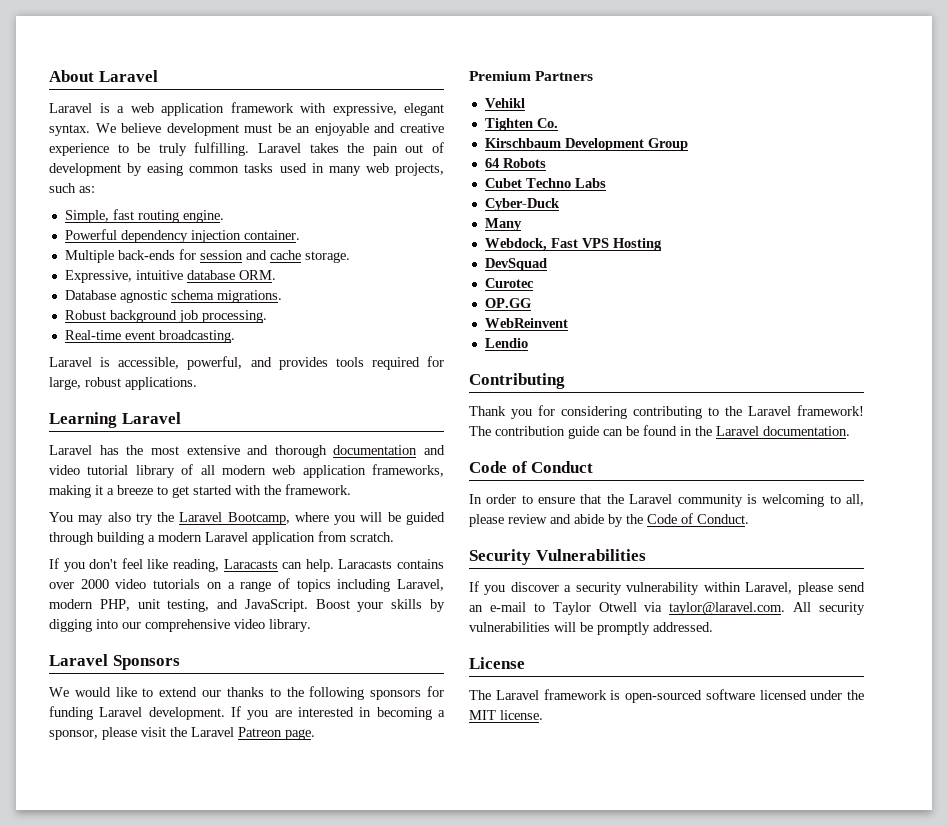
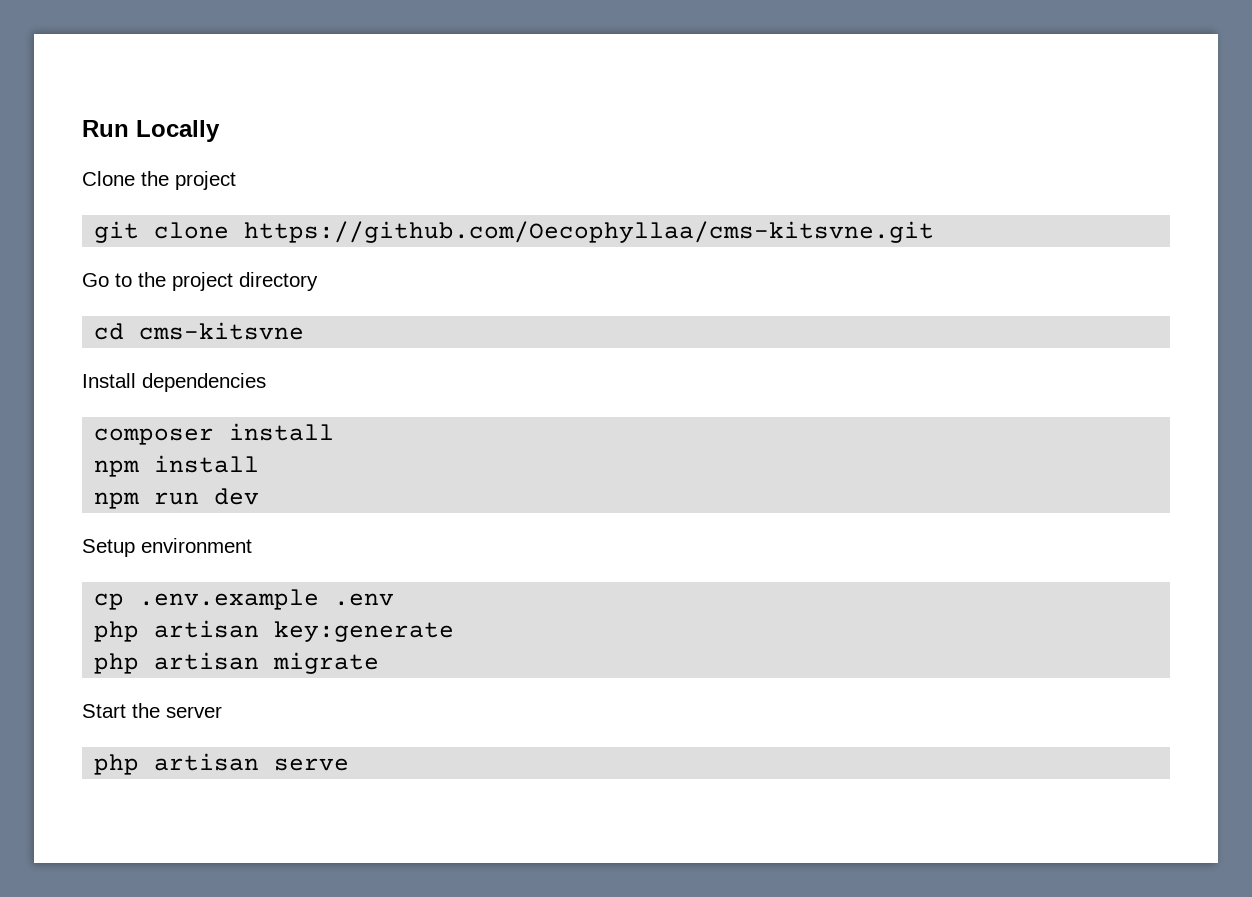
- About Laravel
- Laravel is a web application framework with expressive, elegant syntax. We believe development must be an enjoyable and creative experience to be truly fulfilling. Laravel takes the pain out of development by easing common tasks used in many web projects, such as:
- Simple, fast routing engine.
- Powerful dependency injection container.
- Multiple back-ends for session and cache storage.
- Expressive, intuitive database ORM.
- Database agnostic schema migrations.
- Robust background job processing.
- Real-time event broadcasting.
- Laravel is accessible, powerful, and provides tools required for large, robust applications.
- Learning Laravel
- Laravel has the most extensive and thorough documentation and video tutorial library of all modern web application frameworks, making it a breeze to get started with the framework.
- You may also try the Laravel Bootcamp, where you will be guided through building a modern Laravel application from scratch.
- If you don't feel like reading, Laracasts can help. Laracasts contains over 2000 video tutorials on a range of topics including Laravel, modern PHP, unit testing, and JavaScript. Boost your skills by digging into our comprehensive video library.
- Laravel Sponsors
- We would like to extend our thanks to the following sponsors for funding Laravel development. If you are interested in becoming a sponsor, please visit the Laravel Patreon page.
- Premium Partners
- Vehikl
- Tighten Co.
- Kirschbaum Development Group
- 64 Robots
- Cubet Techno Labs
- Cyber-Duck
- Many
- Webdock, Fast VPS Hosting
- DevSquad
- Curotec
- OP.GG
- WebReinvent
- Lendio
- Contributing
- Thank you for considering contributing to the Laravel framework! The contribution guide can be found in the Laravel documentation.
- Code of Conduct
- In order to ensure that the Laravel community is welcoming to all, please review and abide by the Code of Conduct.
- Security Vulnerabilities
- If you discover a security vulnerability within Laravel, please send an e-mail to Taylor Otwell via taylor@laravel.com. All security vulnerabilities will be promptly addressed.
- License
- The Laravel framework is open-sourced software licensed under the MIT license.
+ Run Locally
+ Clone the project
+ git clone https://github.com/Oecophyllaa/cms-kitsvne.git
+ Go to the project directory
+ cd cms-kitsvne
+ Install dependencies
+ composer install
+ npm install
+ npm run dev
+ Setup environment
+ cp .env.example .env
+ php artisan key:generate
+ php artisan migrate
+ Start the server
+ php artisan serve

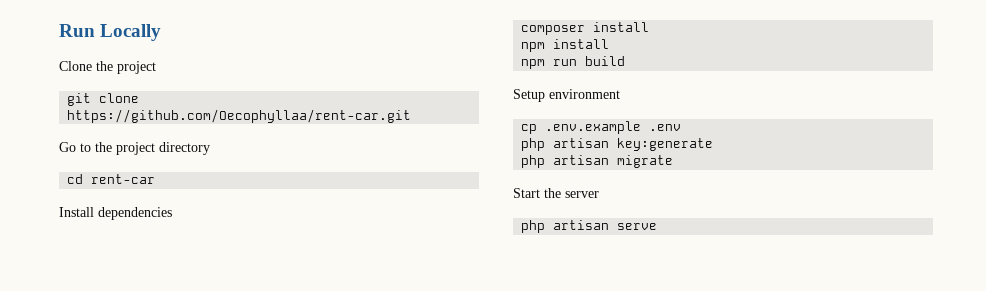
- git clone https://github.com/Oecophyllaa/cms-kitsvne.git
+ git clone https://github.com/Oecophyllaa/rent-car.git
- cd cms-kitsvne
+ cd rent-car
- npm run dev
+ npm run build

